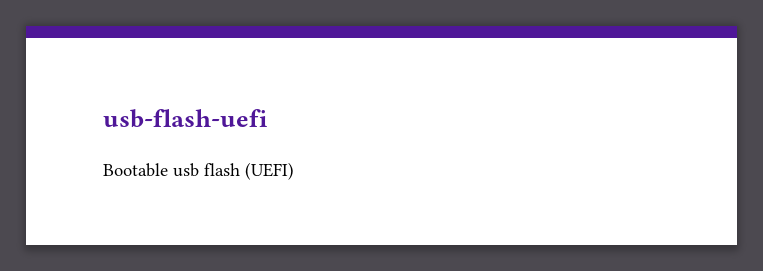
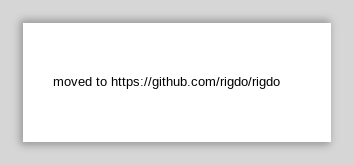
- usb-flash-uefi
- Bootable usb flash (UEFI)
+ moved to https://github.com/rigdo/rigdo

